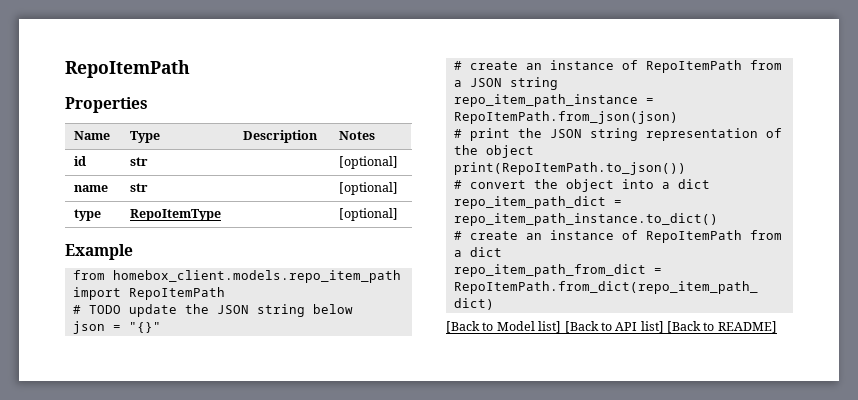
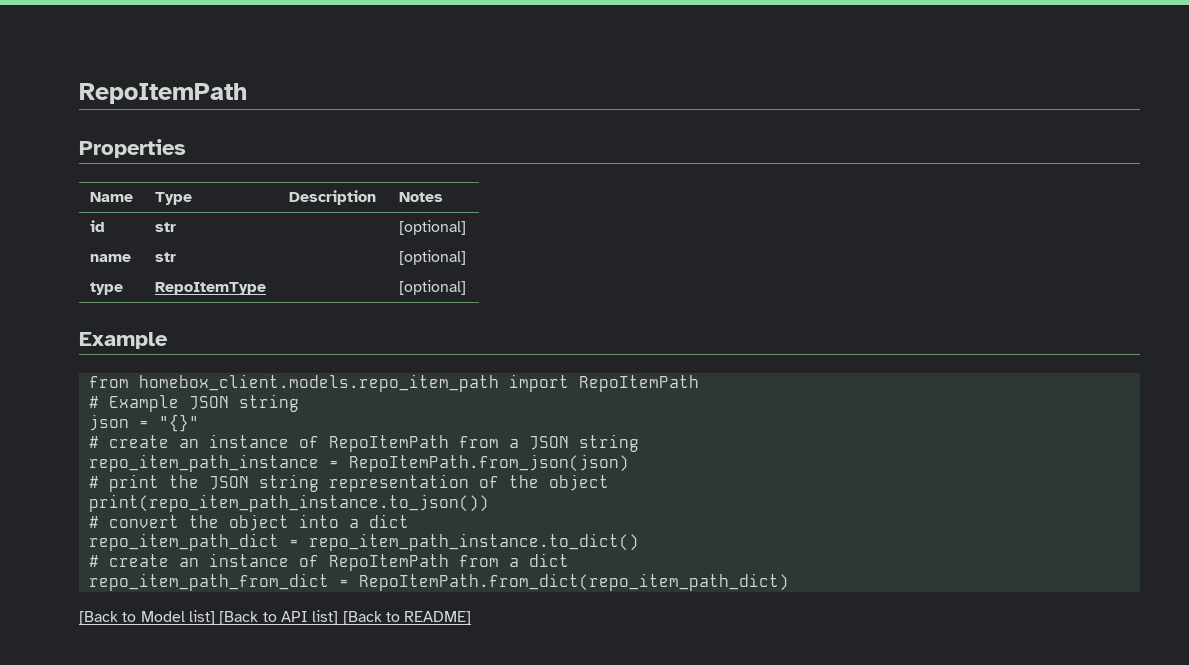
- # TODO update the JSON string below
+ # Example JSON string
- print(RepoItemPath.to_json())
+ print(repo_item_path_instance.to_json())

